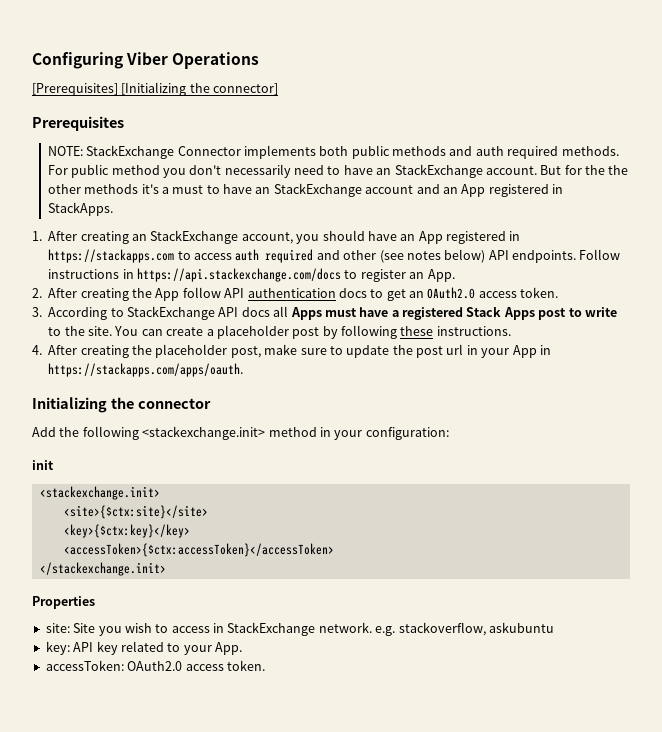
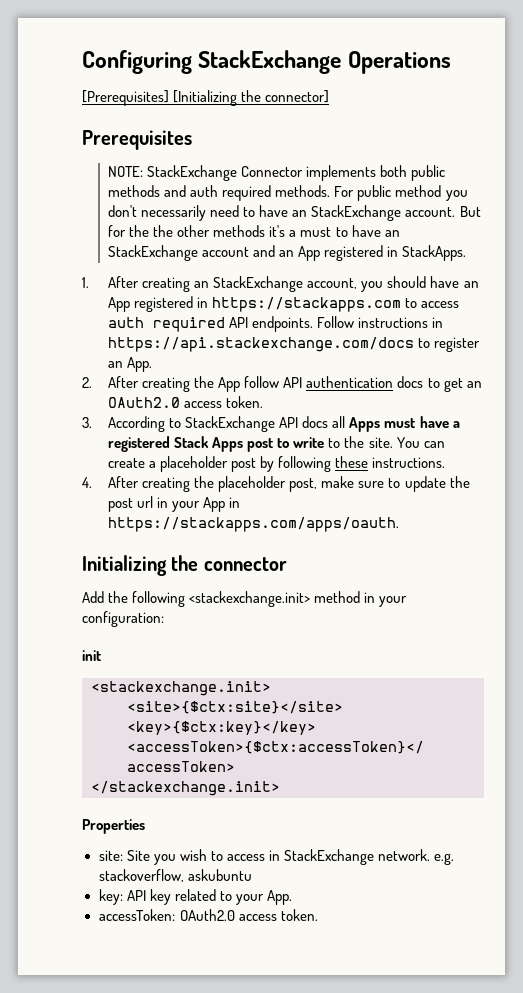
- Configuring Viber Operations
+ Configuring StackExchange Operations
- 1. After creating an StackExchange account, you should have an App registered in https://stackapps.com to access auth required and other (see notes below) API endpoints.
+ 1. After creating an StackExchange account, you should have an App registered in https://stackapps.com to access auth required API endpoints.

